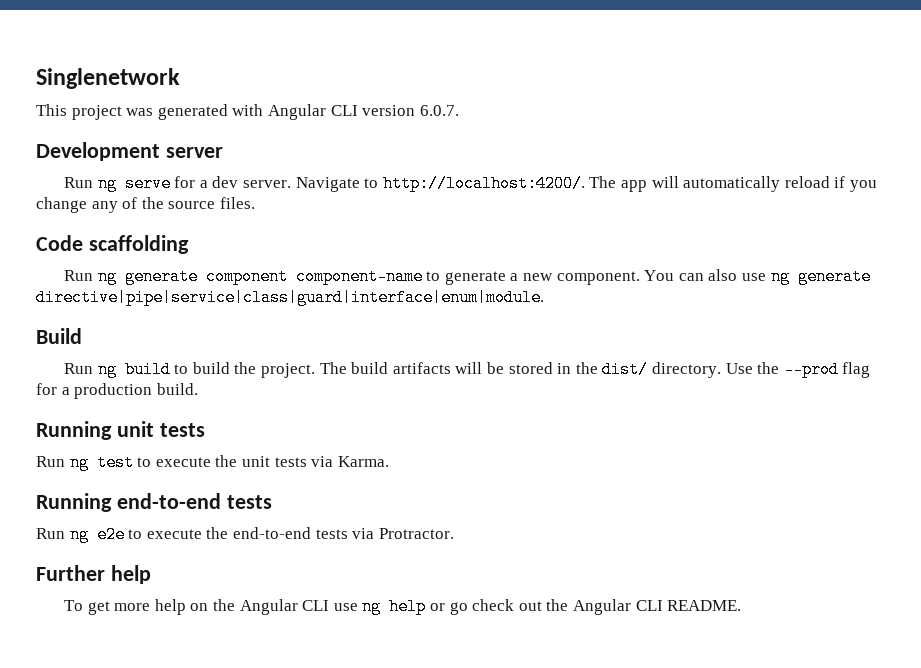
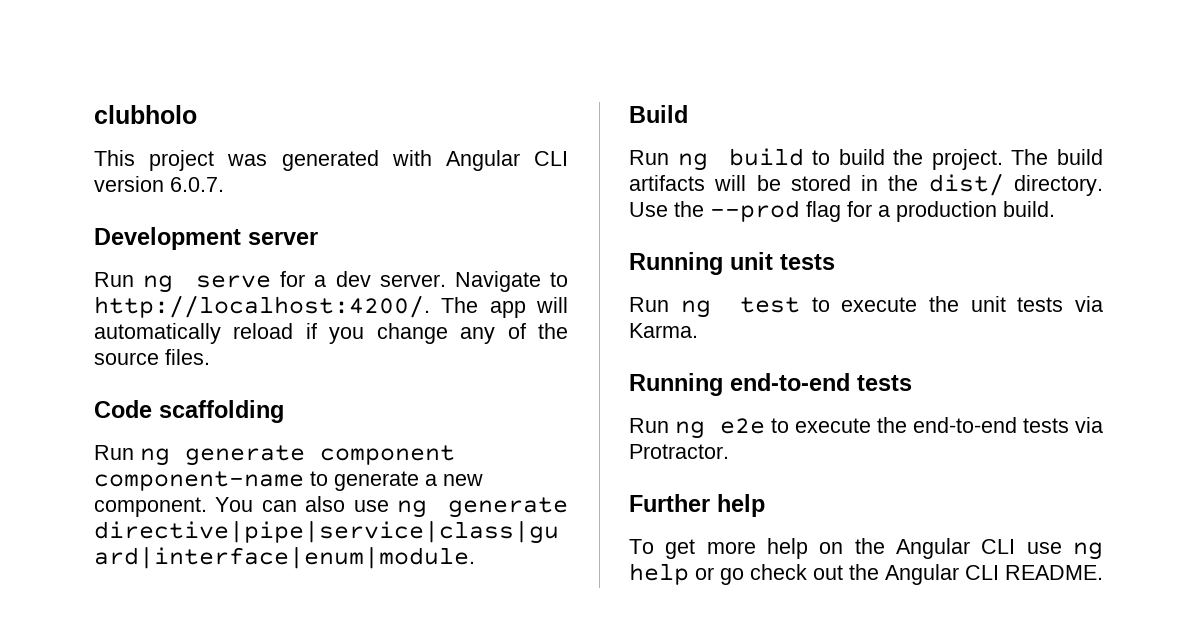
- Singlenetwork
+ clubholo

